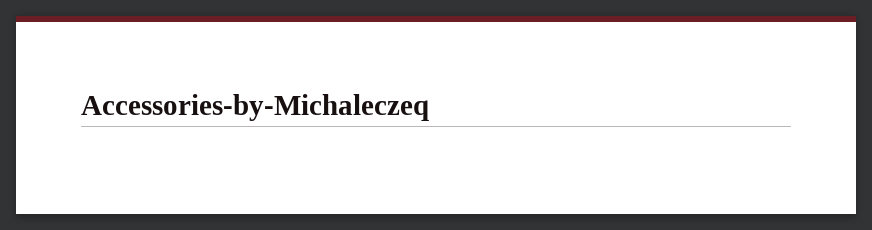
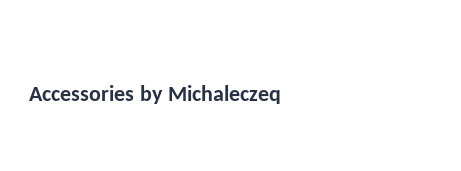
- Accessories-by-Michaleczeq
+ Accessories by Michaleczeq

